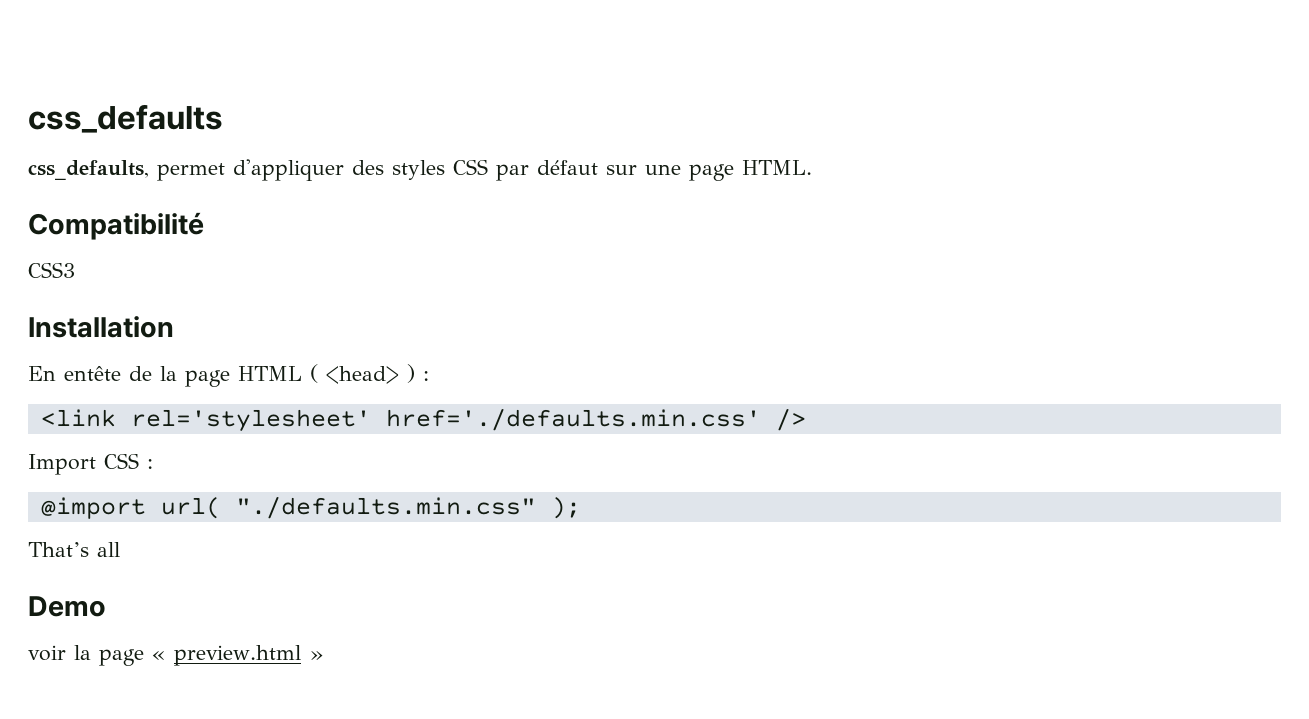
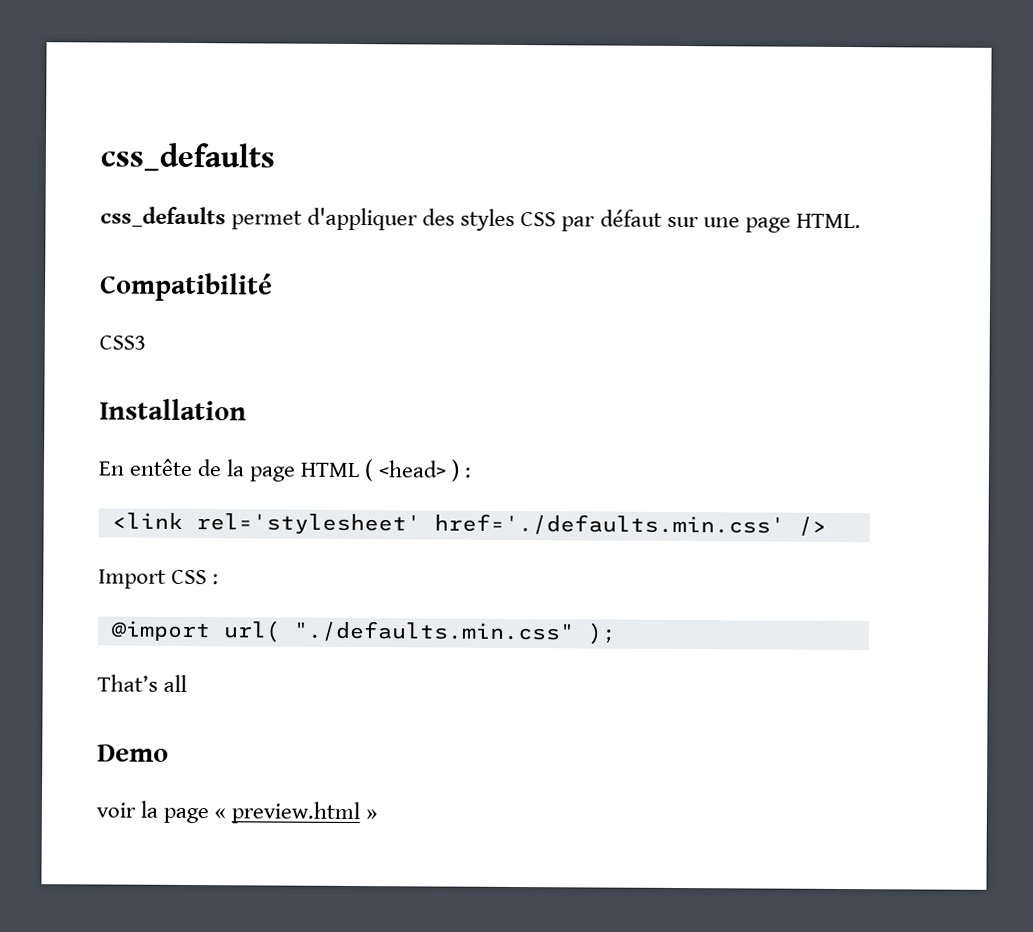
- css_defaults, permet d'appliquer des styles CSS par défaut sur une page HTML.
+ css_defaults permet d'appliquer des styles CSS par défaut sur une page HTML.

